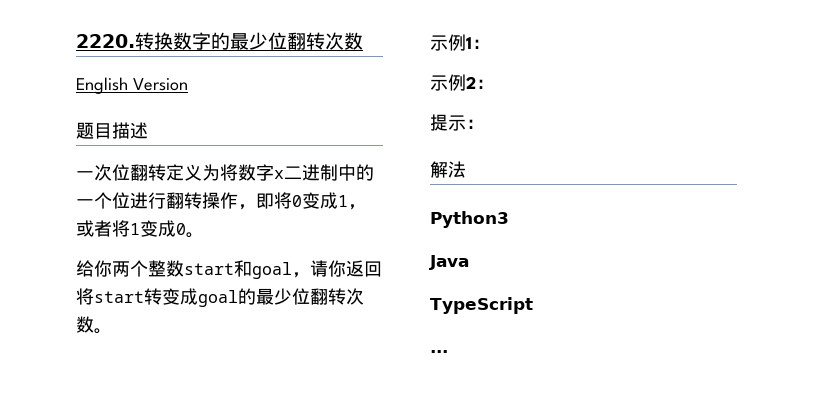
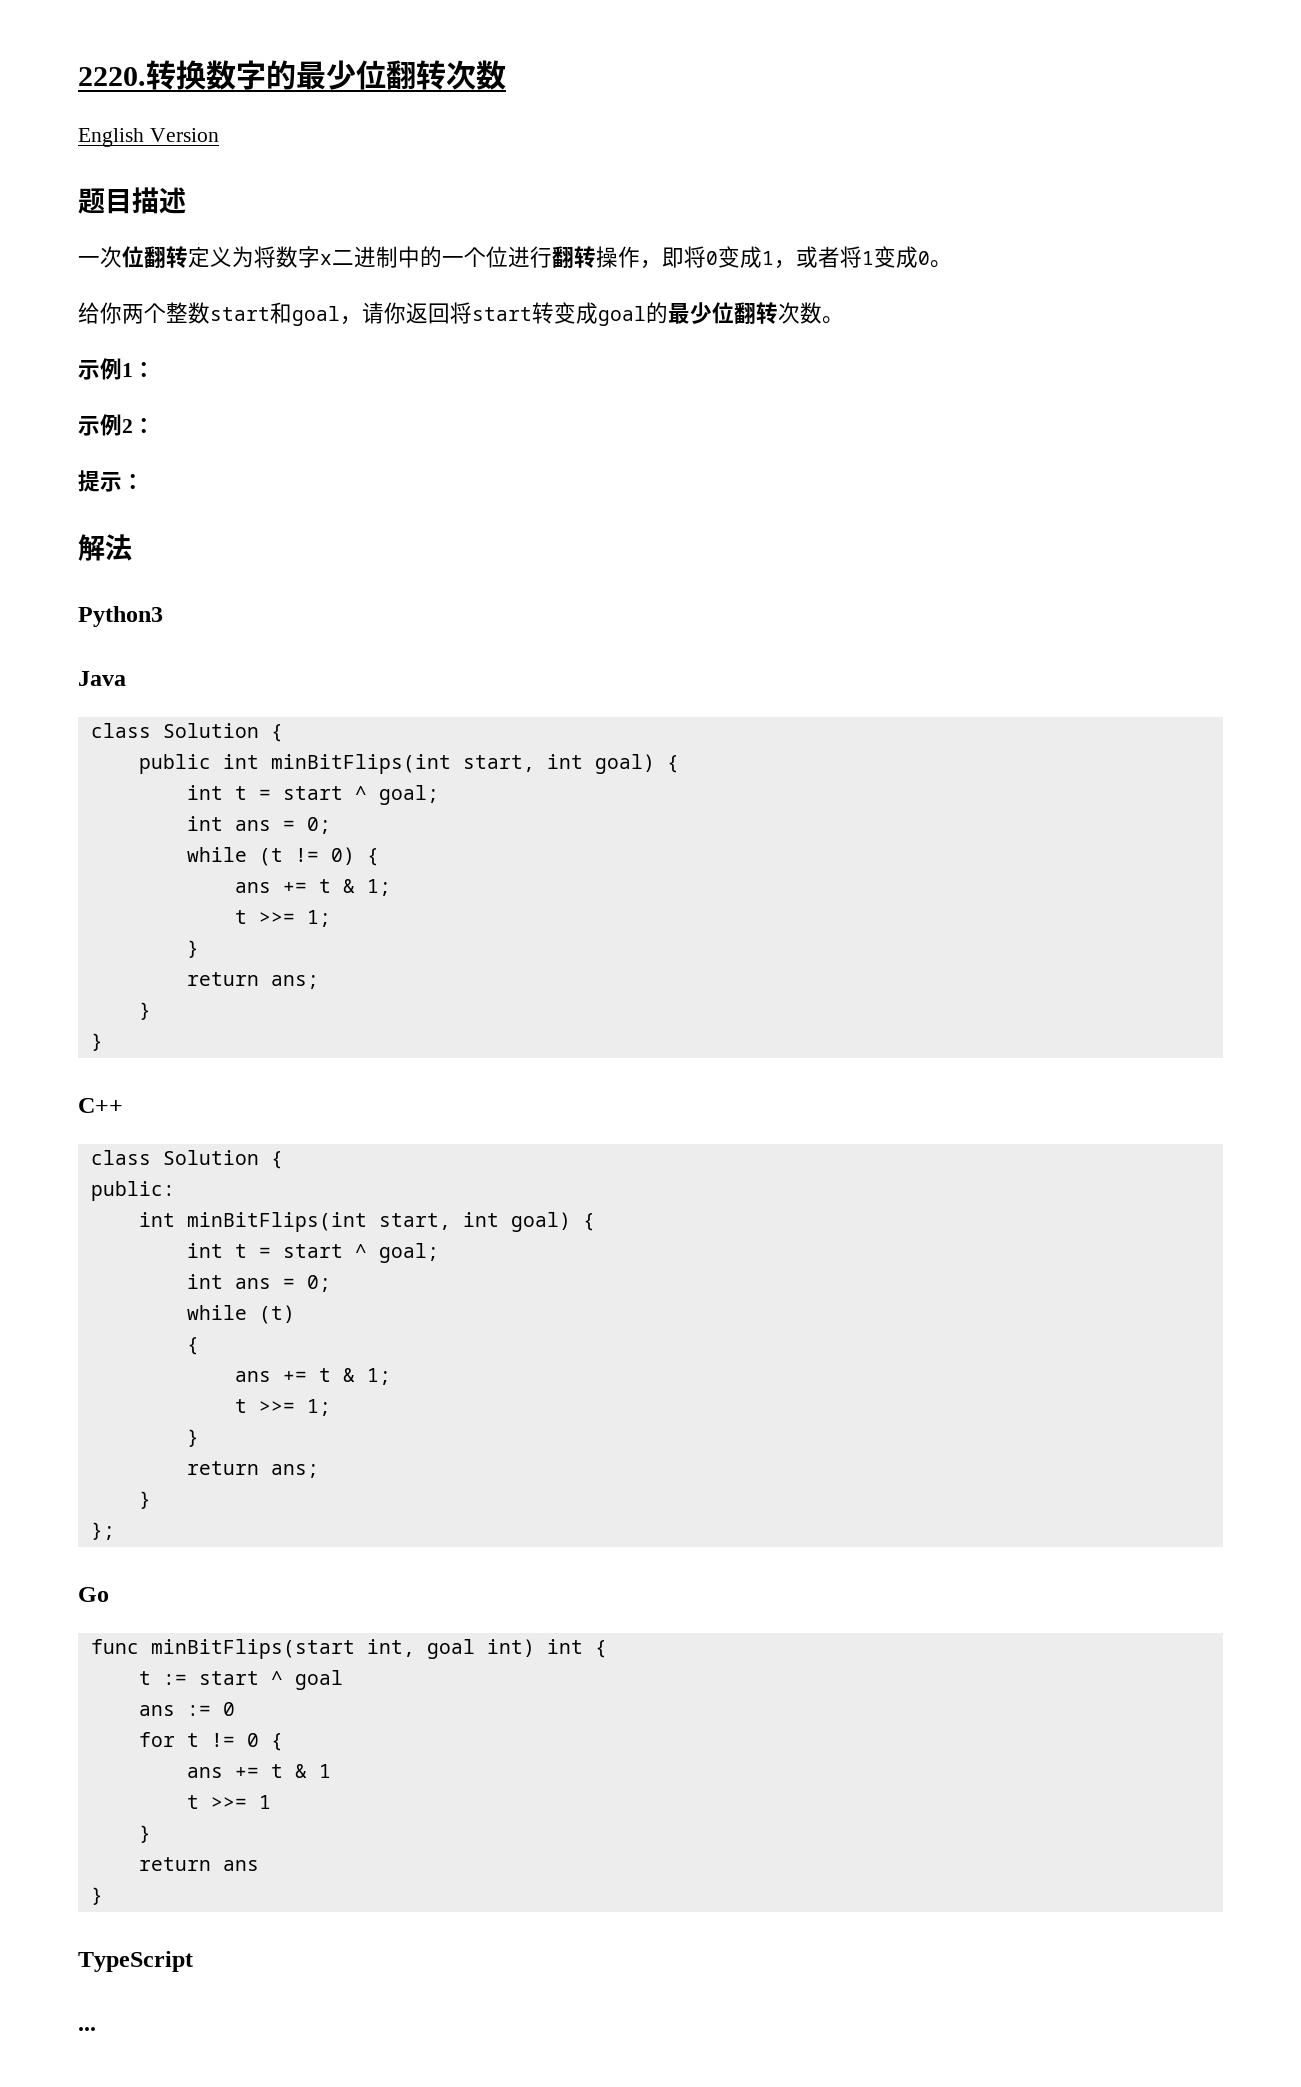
  Java
+ class Solution {
+ public int minBitFlips(int start, int goal) {
+ int t = start ^ goal;
+ int ans = 0;
+ while (t != 0) {
+ ans += t & 1;
+ t >>= 1;
+ }
+ return ans;
+ }
+ }
+ C++
+ class Solution {
+ public:
+ int minBitFlips(int start, int goal) {
+ int t = start ^ goal;
+ int ans = 0;
+ while (t)
+ {
+ ans += t & 1;
+ t >>= 1;
+ }
+ return ans;
+ }
+ };
+ Go
+ func minBitFlips(start int, goal int) int {
+ t := start ^ goal
+ ans := 0
+ for t != 0 {
+ ans += t & 1
+ t >>= 1
+ }
+ return ans
+ }

